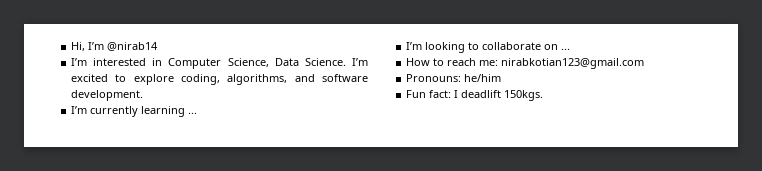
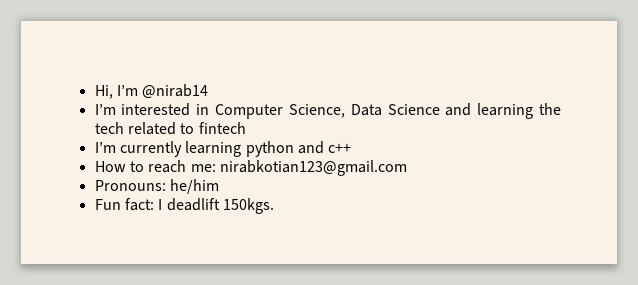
- I’m interested in Computer Science, Data Science. I’m excited to explore coding, algorithms, and software development.
- I’m currently learning ...
- I’m looking to collaborate on ...
+ I’m interested in Computer Science, Data Science and learning the tech related to fintech
+ I’m currently learning python and c++

